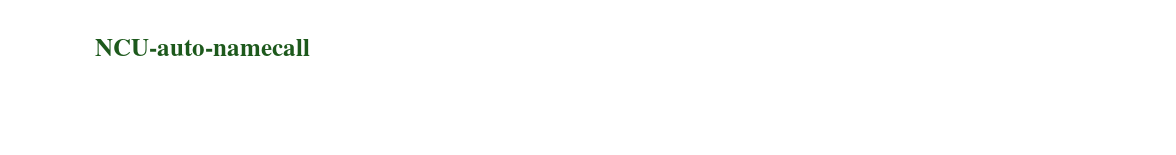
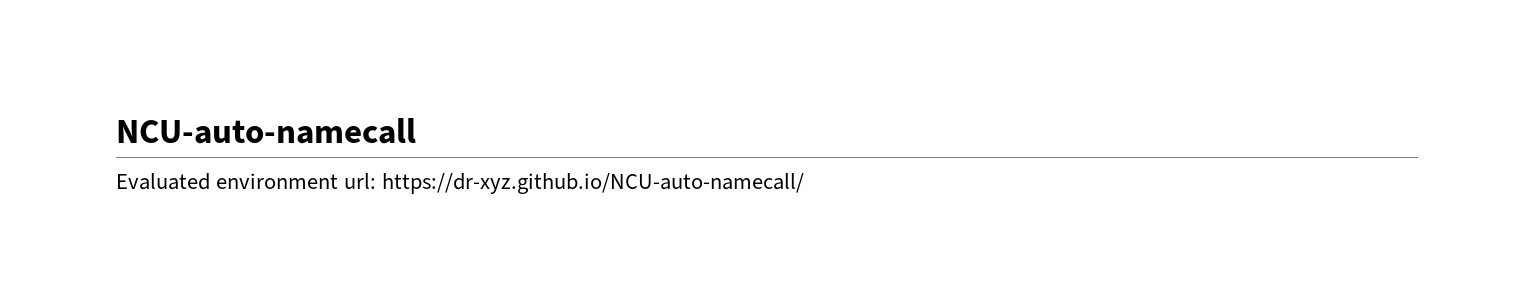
+ Evaluated environment url: https://dr-xyz.github.io/NCU-auto-namecall/

